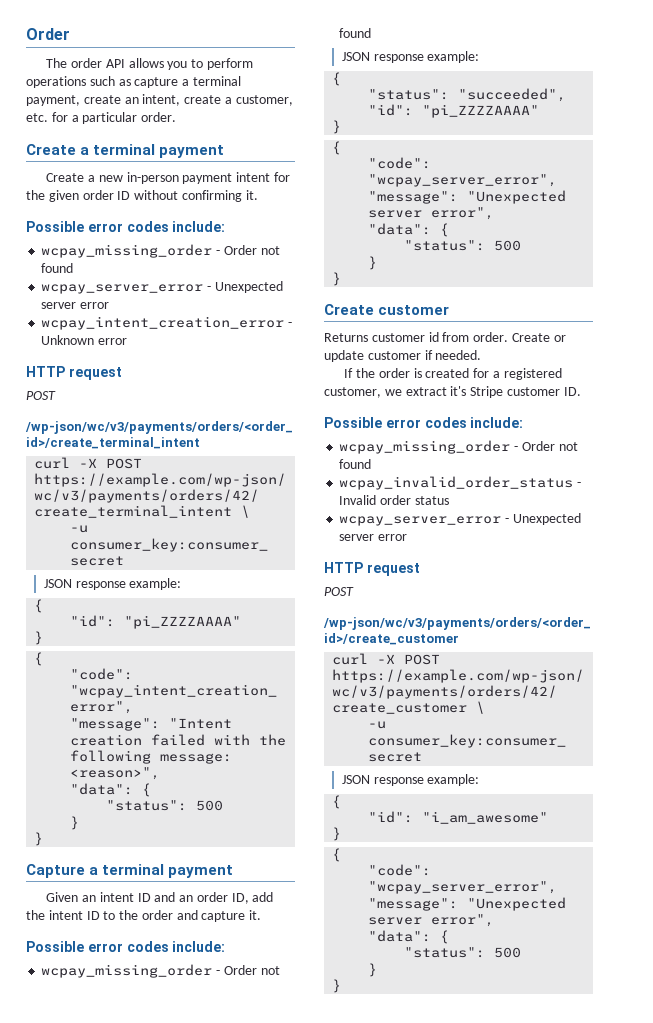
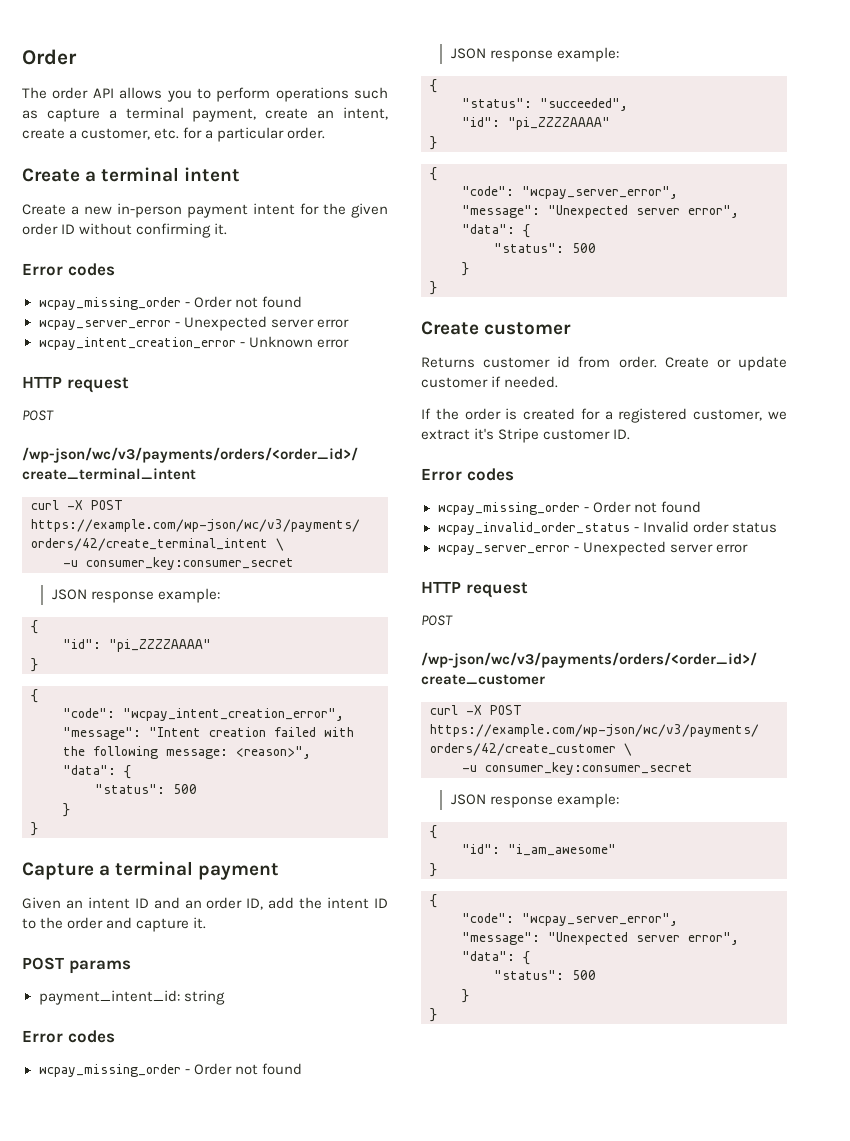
- Create a terminal payment
+ Create a terminal intent
  Create a new in-person payment intent for the given order ID without confirming it.
- Possible error codes include:
+ Error codes
  Given an intent ID and an order ID, add the intent ID to the order and capture it.
- Possible error codes include:
+ POST params
+ payment_intent_id: string
+ Error codes
  If the order is created for a registered customer, we extract it's Stripe customer ID.
- Possible error codes include:
+ Error codes

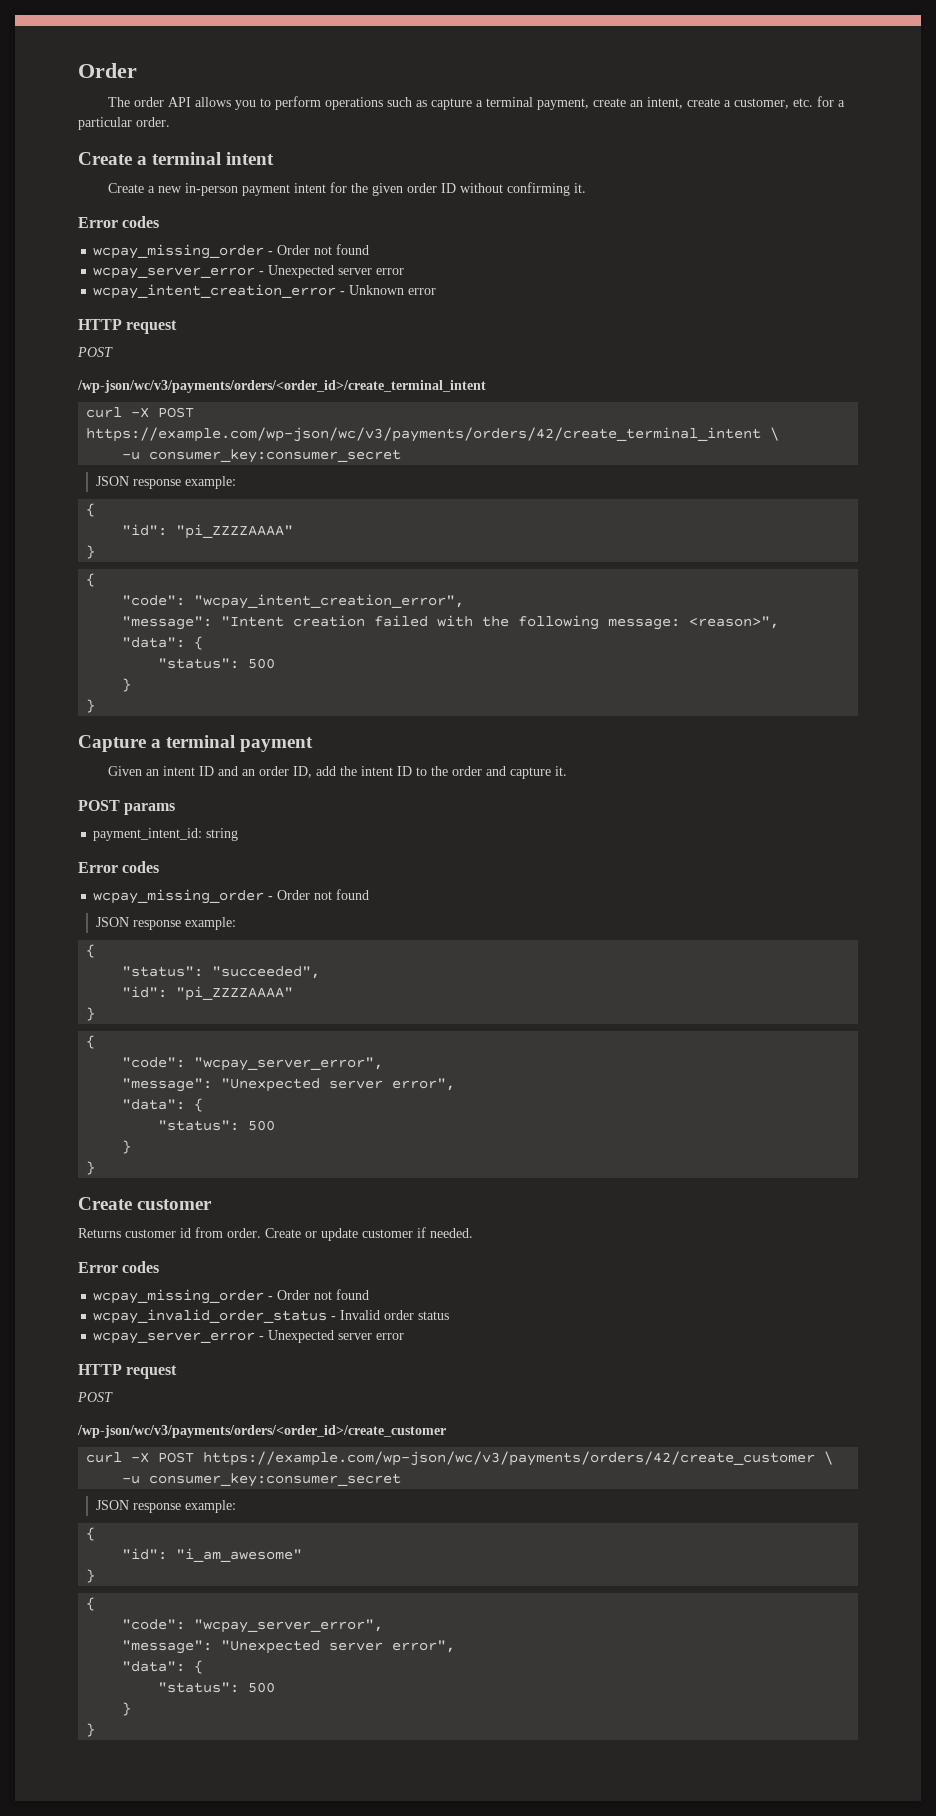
- If the order is created for a registered customer, we extract it's Stripe customer ID.

